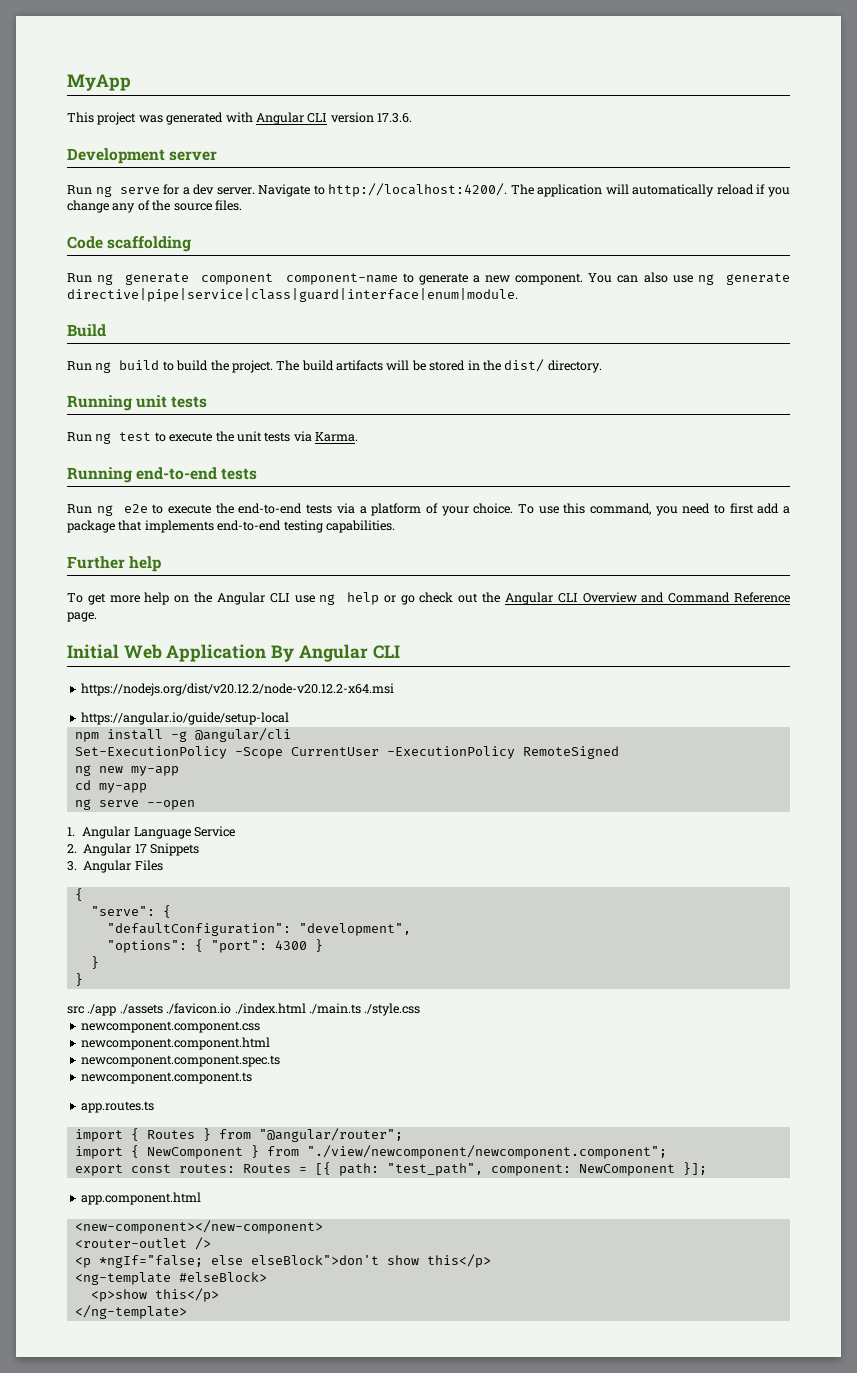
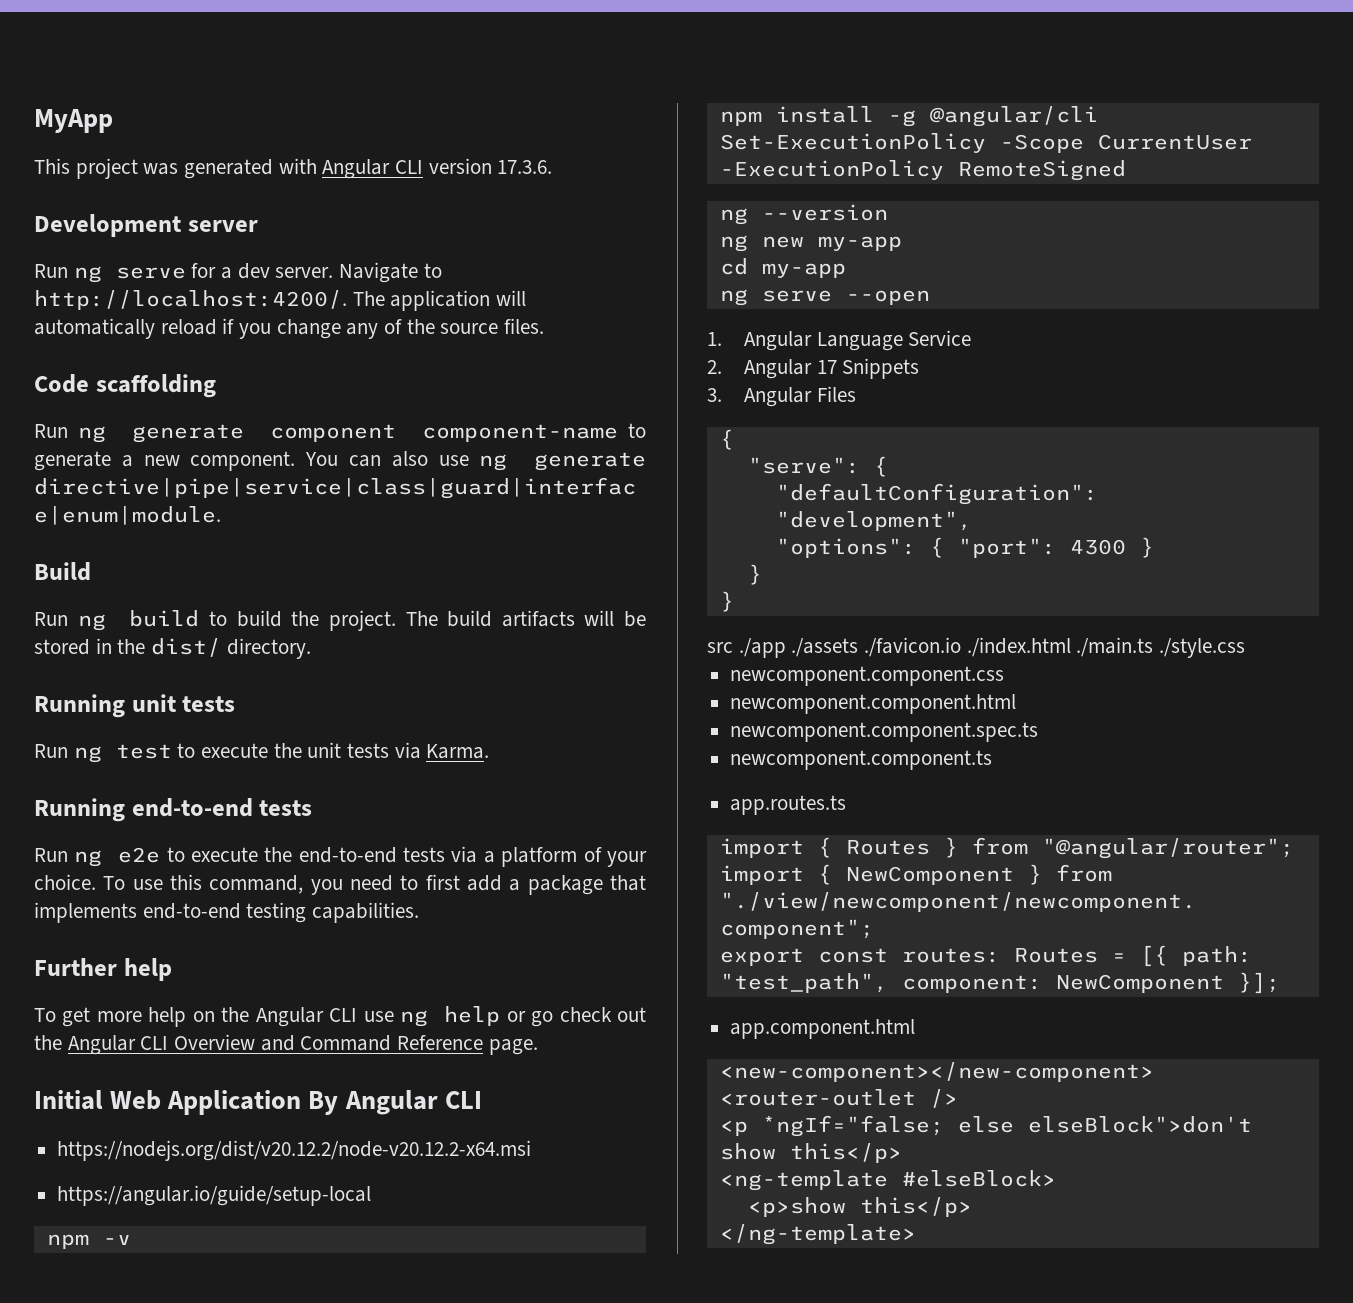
+ npm -v
+ ng --version

